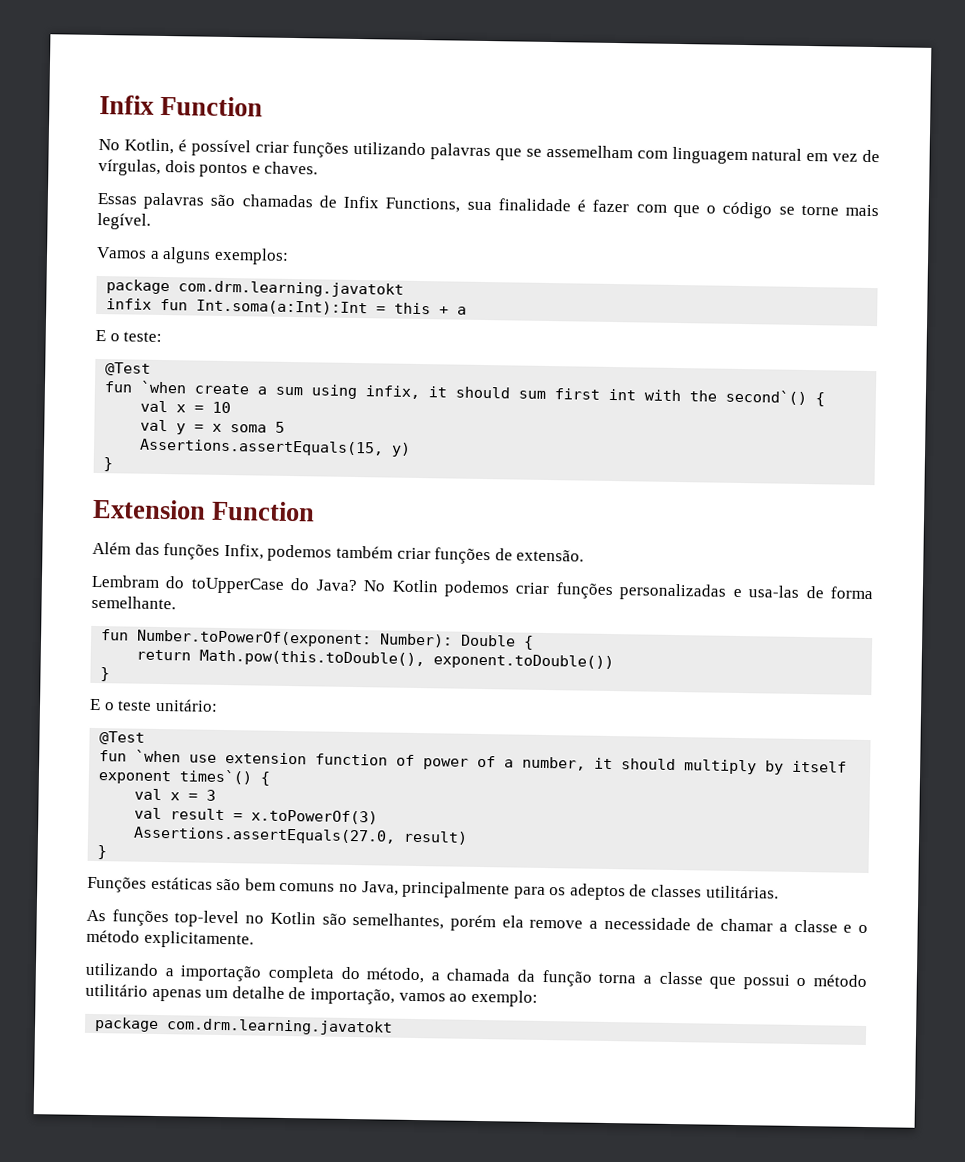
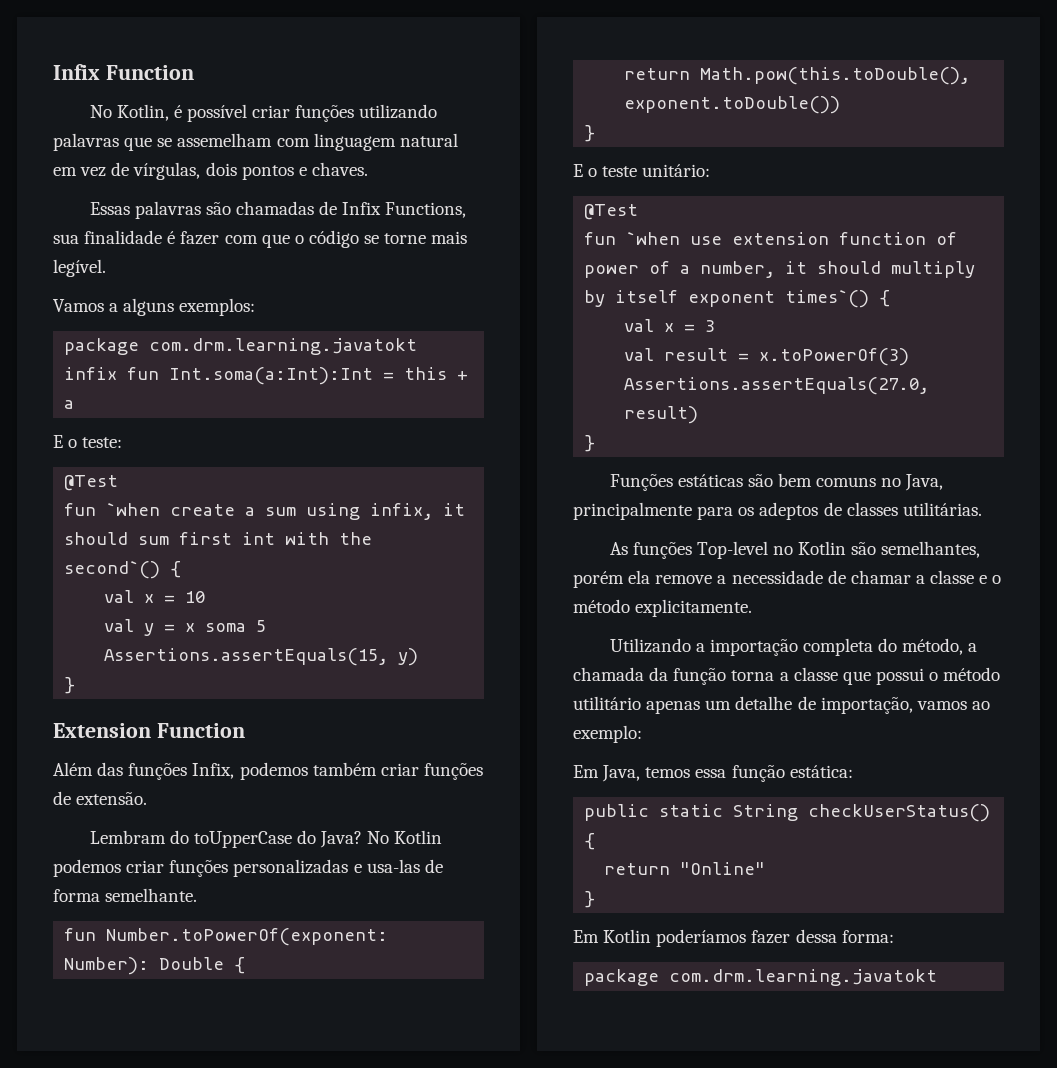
- As funções top-level no Kotlin são semelhantes, porém ela remove a necessidade de chamar a classe e o método explicitamente.
+ As funções Top-level no Kotlin são semelhantes, porém ela remove a necessidade de chamar a classe e o método explicitamente.
- utilizando a importação completa do método, a chamada da função torna a classe que possui o método utilitário apenas um detalhe de importação, vamos ao exemplo:
+ Utilizando a importação completa do método, a chamada da função torna a classe que possui o método utilitário apenas um detalhe de importação, vamos ao exemplo:
+ Em Java, temos essa função estática:
+ public static String checkUserStatus() {
+ return "Online"
+ }
+ Em Kotlin poderíamos fazer dessa forma:

